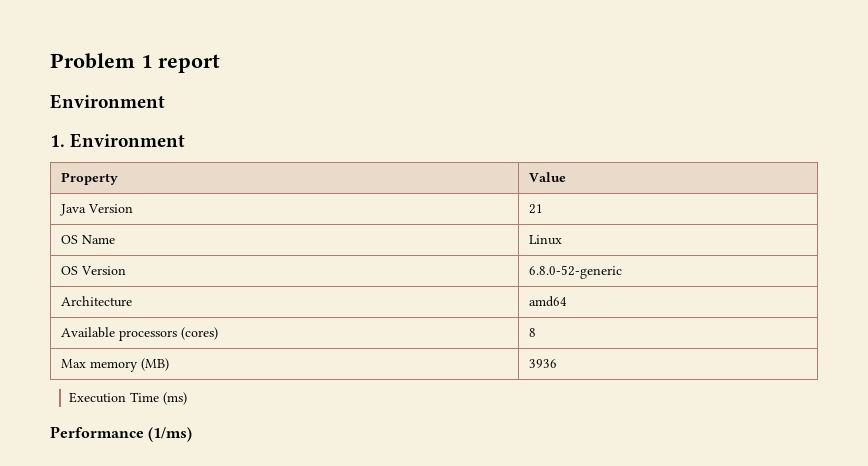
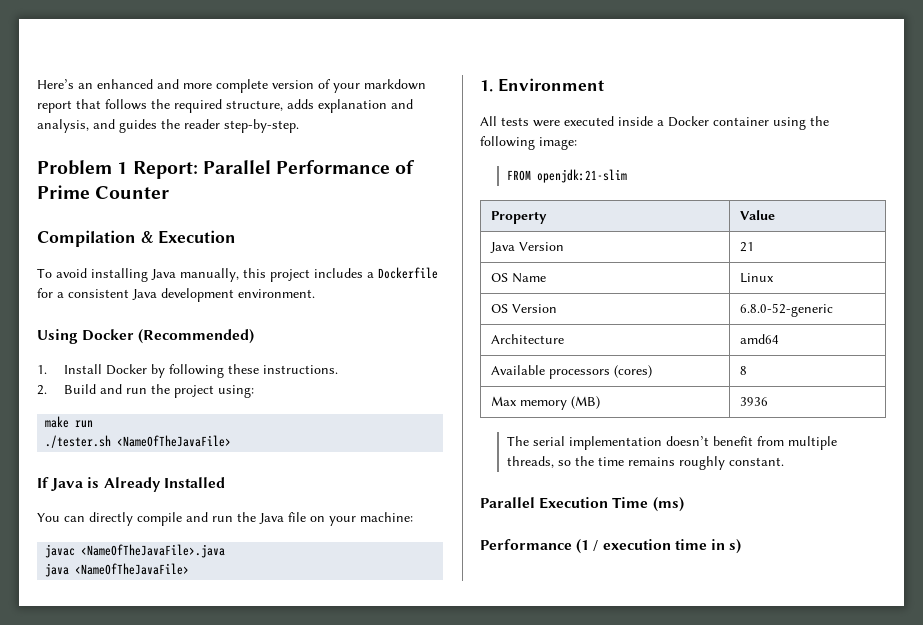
- Problem 1 report
- Environment
+ Here’s an enhanced and more complete version of your markdown report that follows the required structure, adds explanation and analysis, and guides the reader step-by-step.
+ Problem 1 Report: Parallel Performance of Prime Counter
+ Compilation & Execution
+ To avoid installing Java manually, this project includes a Dockerfile for a consistent Java development environment.
+ Using Docker (Recommended)
+ 1. Install Docker by following these instructions.
+ 2. Build and run the project using:
+ make run
+ ./tester.sh <NameOfTheJavaFile>
+ If Java is Already Installed
+ You can directly compile and run the Java file on your machine:
+ javac <NameOfTheJavaFile>.java
+ java <NameOfTheJavaFile>
  1. Environment
+ All tests were executed inside a Docker container using the following image:
+ FROM openjdk:21-slim
- Execution Time (ms)
- Performance (1/ms)
+ The serial implementation doesn’t benefit from multiple threads, so the time remains roughly constant.
+ Parallel Execution Time (ms)
+ Performance (1 / execution time in s)

